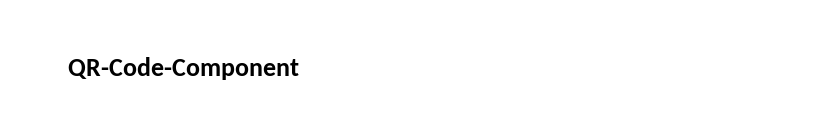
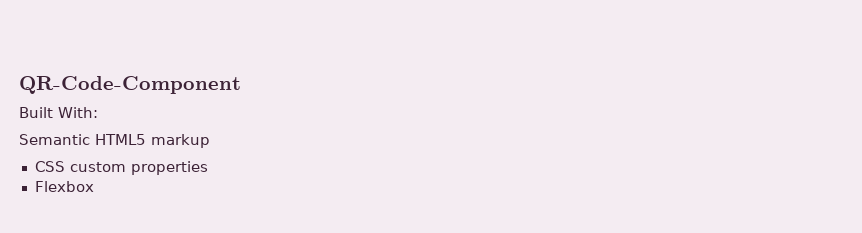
+ Built With:
+ Semantic HTML5 markup
+ CSS custom properties
+ Flexbox

